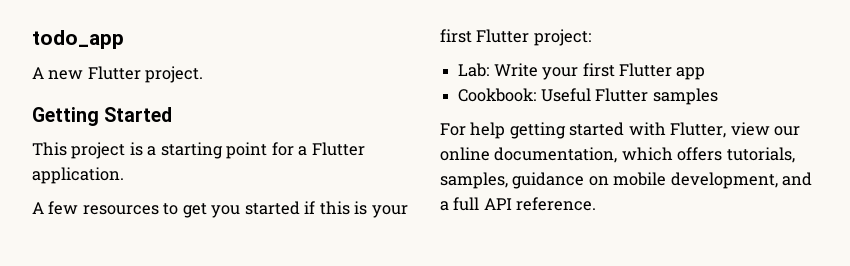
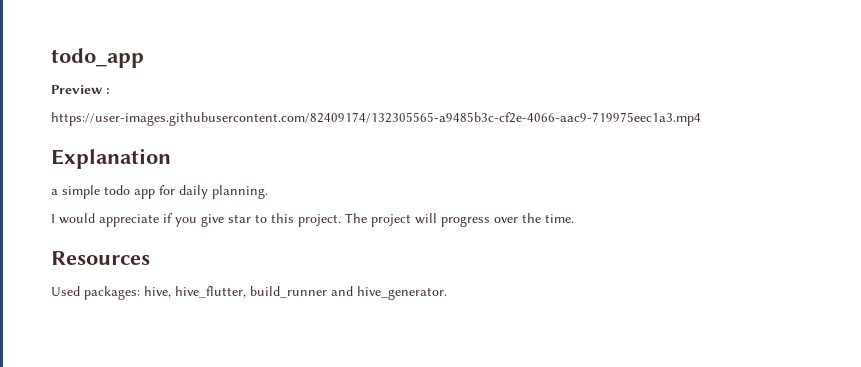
- A new Flutter project.
- Getting Started
- This project is a starting point for a Flutter application.
- A few resources to get you started if this is your first Flutter project:
- Lab: Write your first Flutter app
- Cookbook: Useful Flutter samples
- For help getting started with Flutter, view our online documentation, which offers tutorials, samples, guidance on mobile development, and a full API reference.
+ Preview :
+ https://user-images.githubusercontent.com/82409174/132305565-a9485b3c-cf2e-4066-aac9-719975eec1a3.mp4
+ Explanation
+ a simple todo app for daily planning.
+ I would appreciate if you give star to this project. The project will progress over the time.
+ Resources
+ Used packages: hive, hive_flutter, build_runner and hive_generator.

